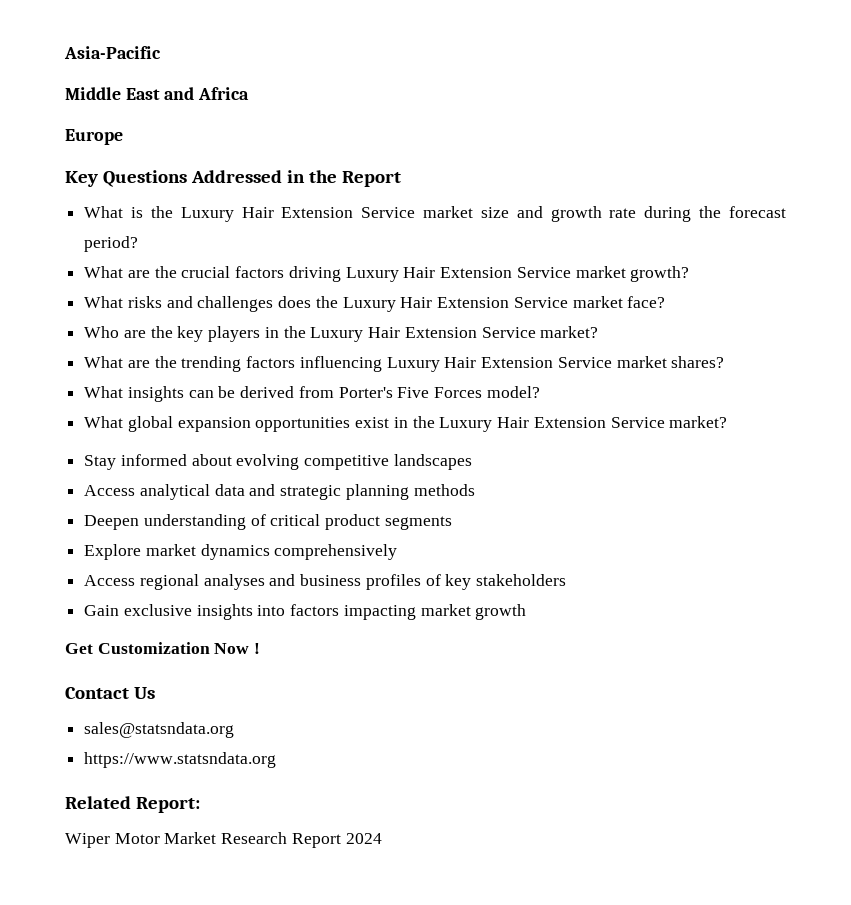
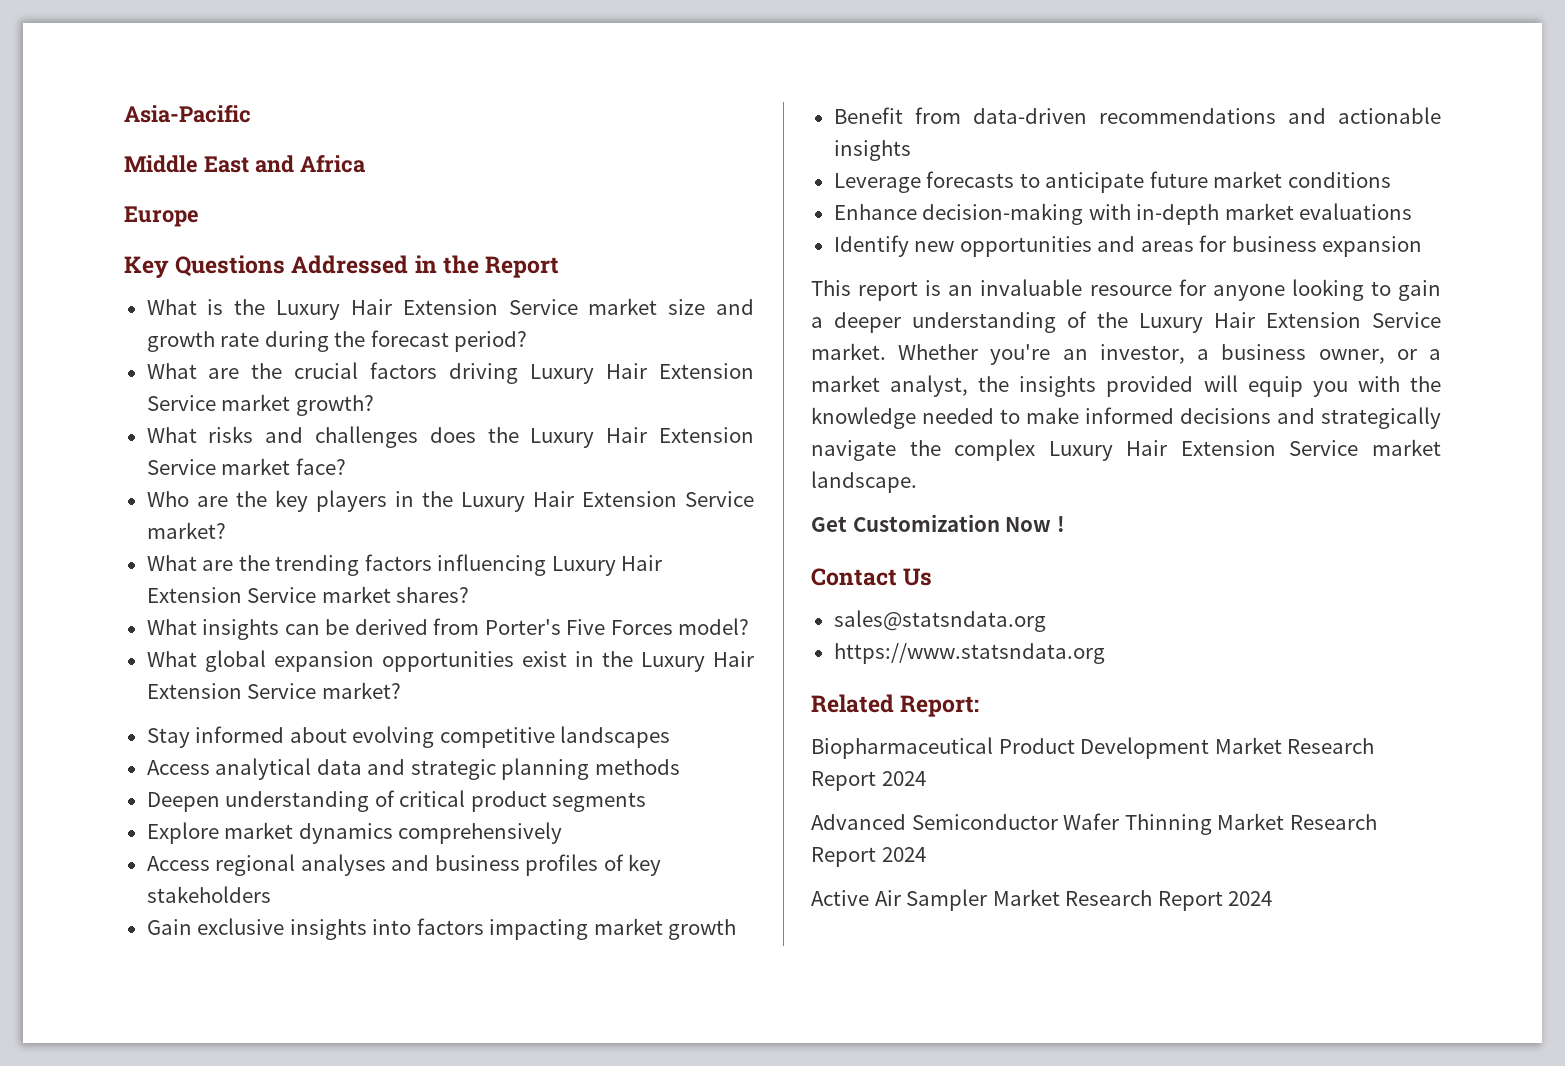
+ Benefit from data-driven recommendations and actionable insights
+ Leverage forecasts to anticipate future market conditions
+ Enhance decision-making with in-depth market evaluations
+ Identify new opportunities and areas for business expansion
+ This report is an invaluable resource for anyone looking to gain a deeper understanding of the Luxury Hair Extension Service market. Whether you're an investor, a business owner, or a market analyst, the insights provided will equip you with the knowledge needed to make informed decisions and strategically navigate the complex Luxury Hair Extension Service market landscape.
- Wiper Motor Market Research Report 2024
+ Biopharmaceutical Product Development Market Research Report 2024
+ Advanced Semiconductor Wafer Thinning Market Research Report 2024
+ Active Air Sampler Market Research Report 2024

